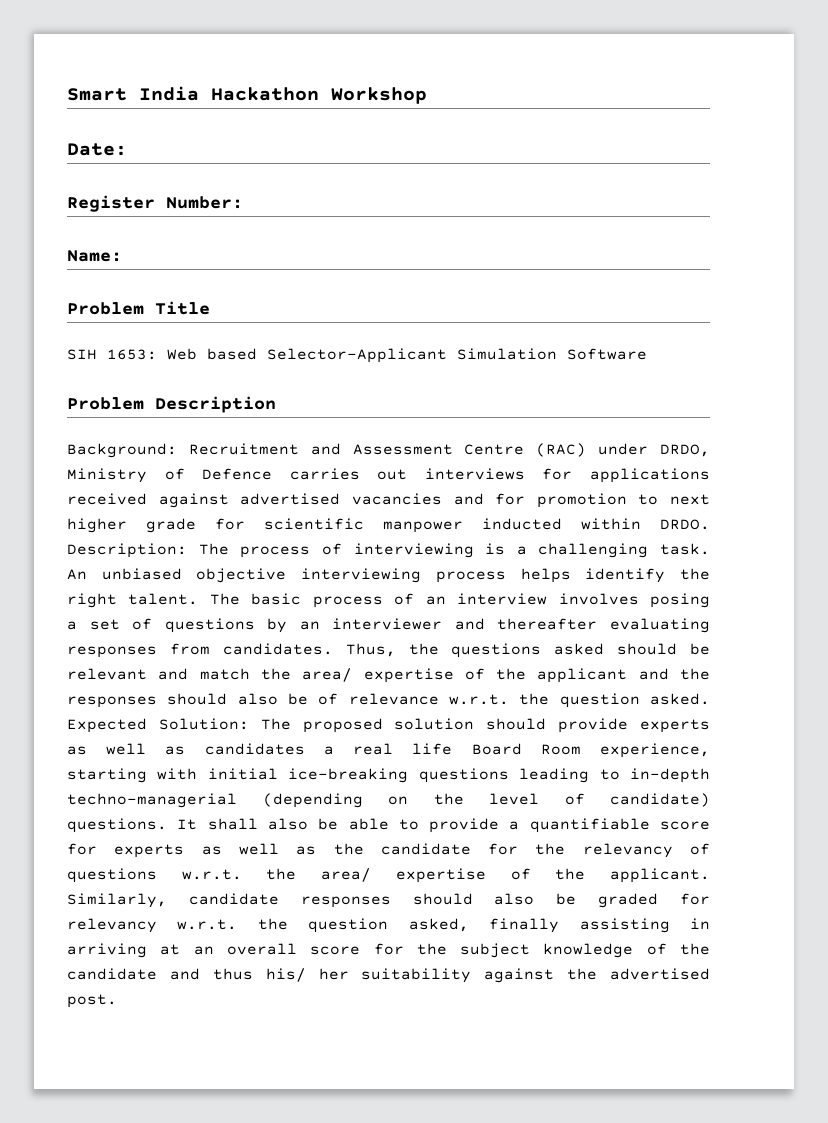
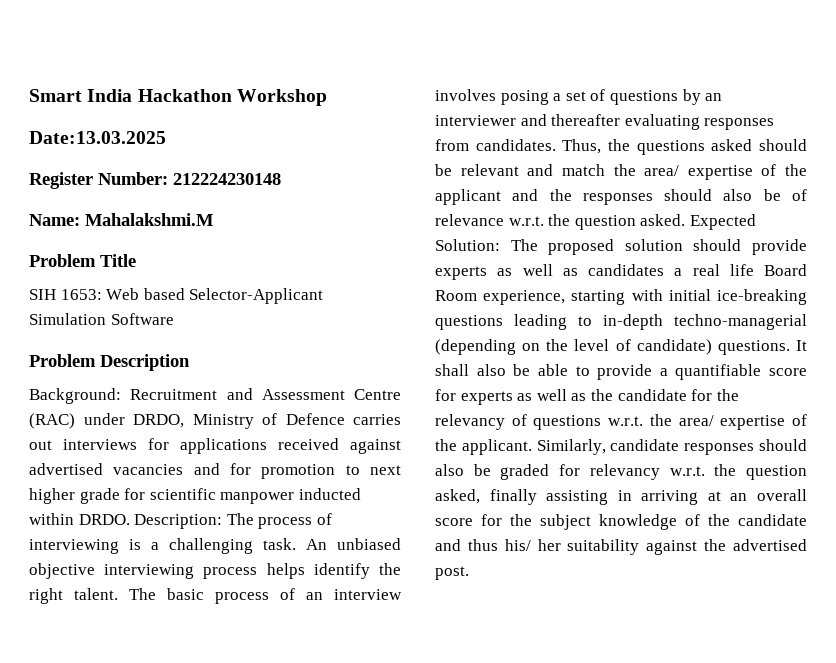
- Date:
+ Date:13.03.2025
- Register Number:
+ Register Number: 212224230148
- Name:
+ Name: Mahalakshmi.M

